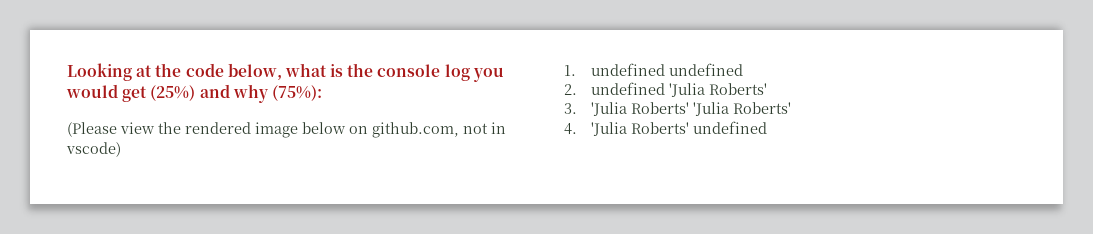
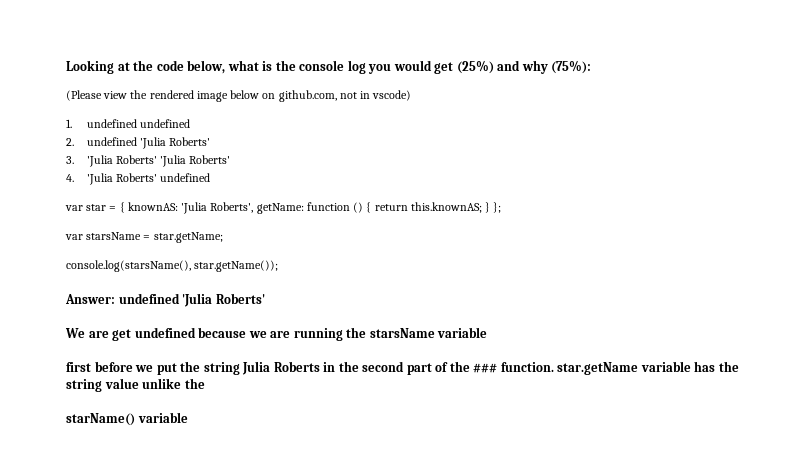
+ var star = { knownAS: 'Julia Roberts', getName: function () { return this.knownAS; } };
+ var starsName = star.getName;
+ console.log(starsName(), star.getName());
+ Answer: undefined 'Julia Roberts'
+ We are get undefined because we are running the starsName variable
+ first before we put the string Julia Roberts in the second part of the ### function. star.getName variable has the string value unlike the
+ starName() variable

